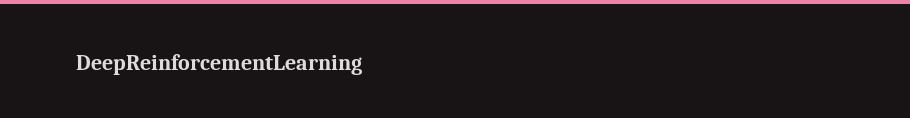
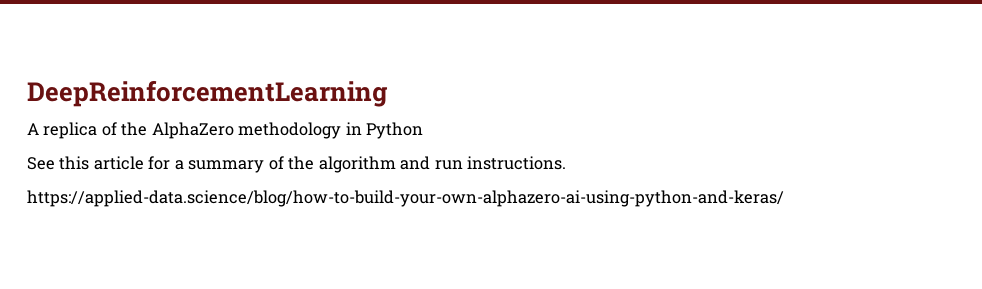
+ A replica of the AlphaZero methodology in Python
+ See this article for a summary of the algorithm and run instructions.
+ https://applied-data.science/blog/how-to-build-your-own-alphazero-ai-using-python-and-keras/

